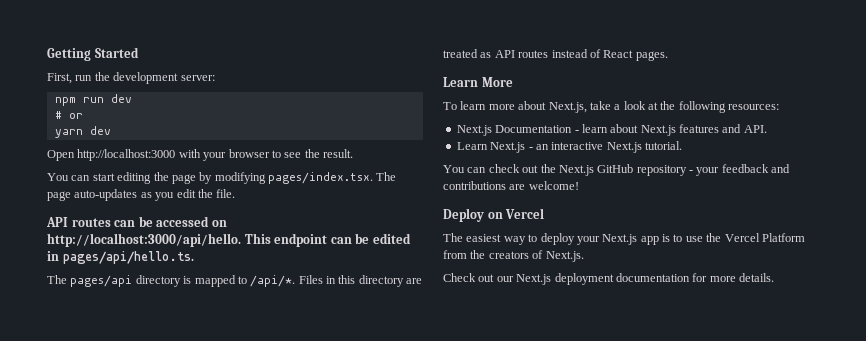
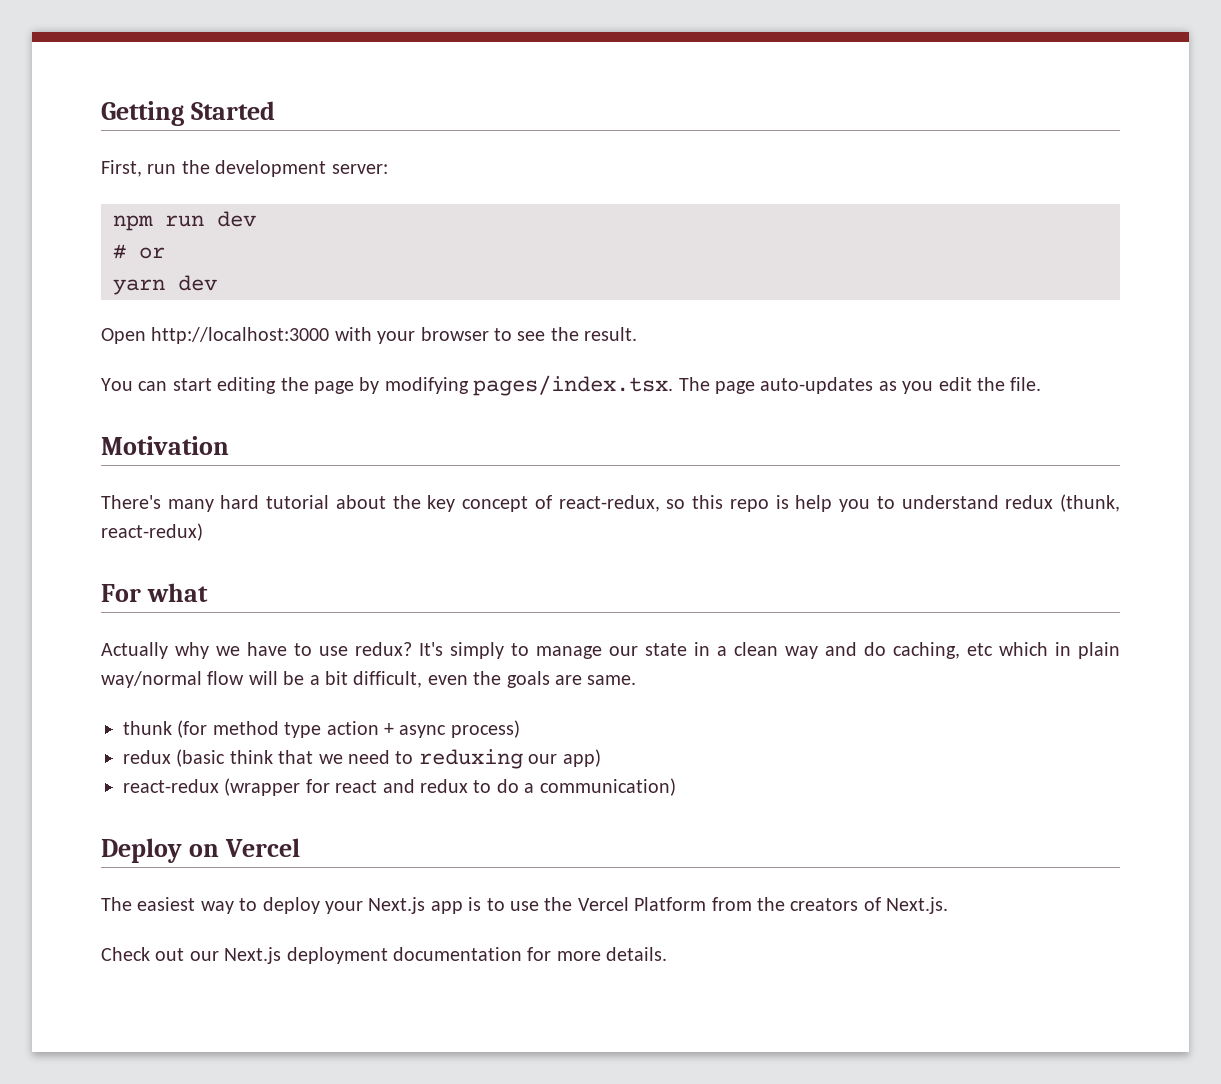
- API routes can be accessed on http://localhost:3000/api/hello. This endpoint can be edited in pages/api/hello.ts.
- The pages/api directory is mapped to /api/*. Files in this directory are treated as API routes instead of React pages.
- Learn More
- To learn more about Next.js, take a look at the following resources:
- Next.js Documentation - learn about Next.js features and API.
- Learn Next.js - an interactive Next.js tutorial.
- You can check out the Next.js GitHub repository - your feedback and contributions are welcome!
+ Motivation
+ There's many hard tutorial about the key concept of react-redux, so this repo is help you to understand redux (thunk, react-redux)
+ For what
+ Actually why we have to use redux? It's simply to manage our state in a clean way and do caching, etc which in plain way/normal flow will be a bit difficult, even the goals are same.
+ thunk (for method type action + async process)
+ redux (basic think that we need to reduxing our app)
+ react-redux (wrapper for react and redux to do a communication)

